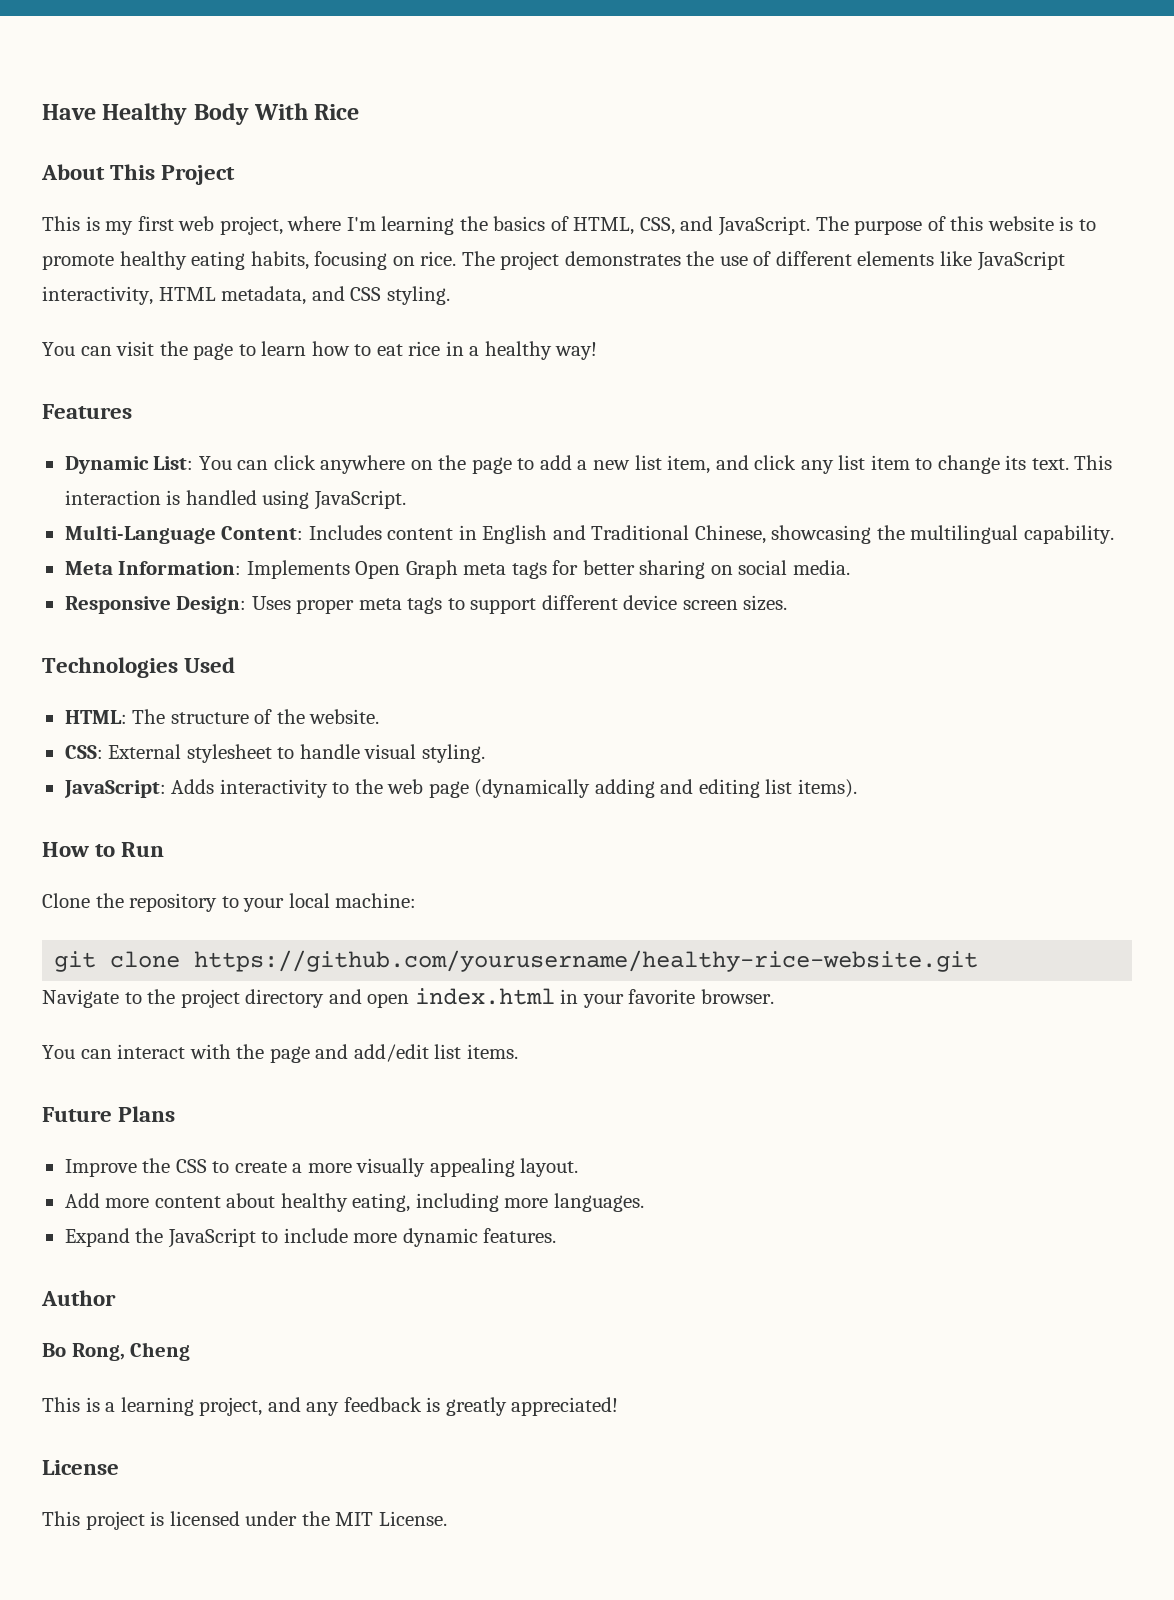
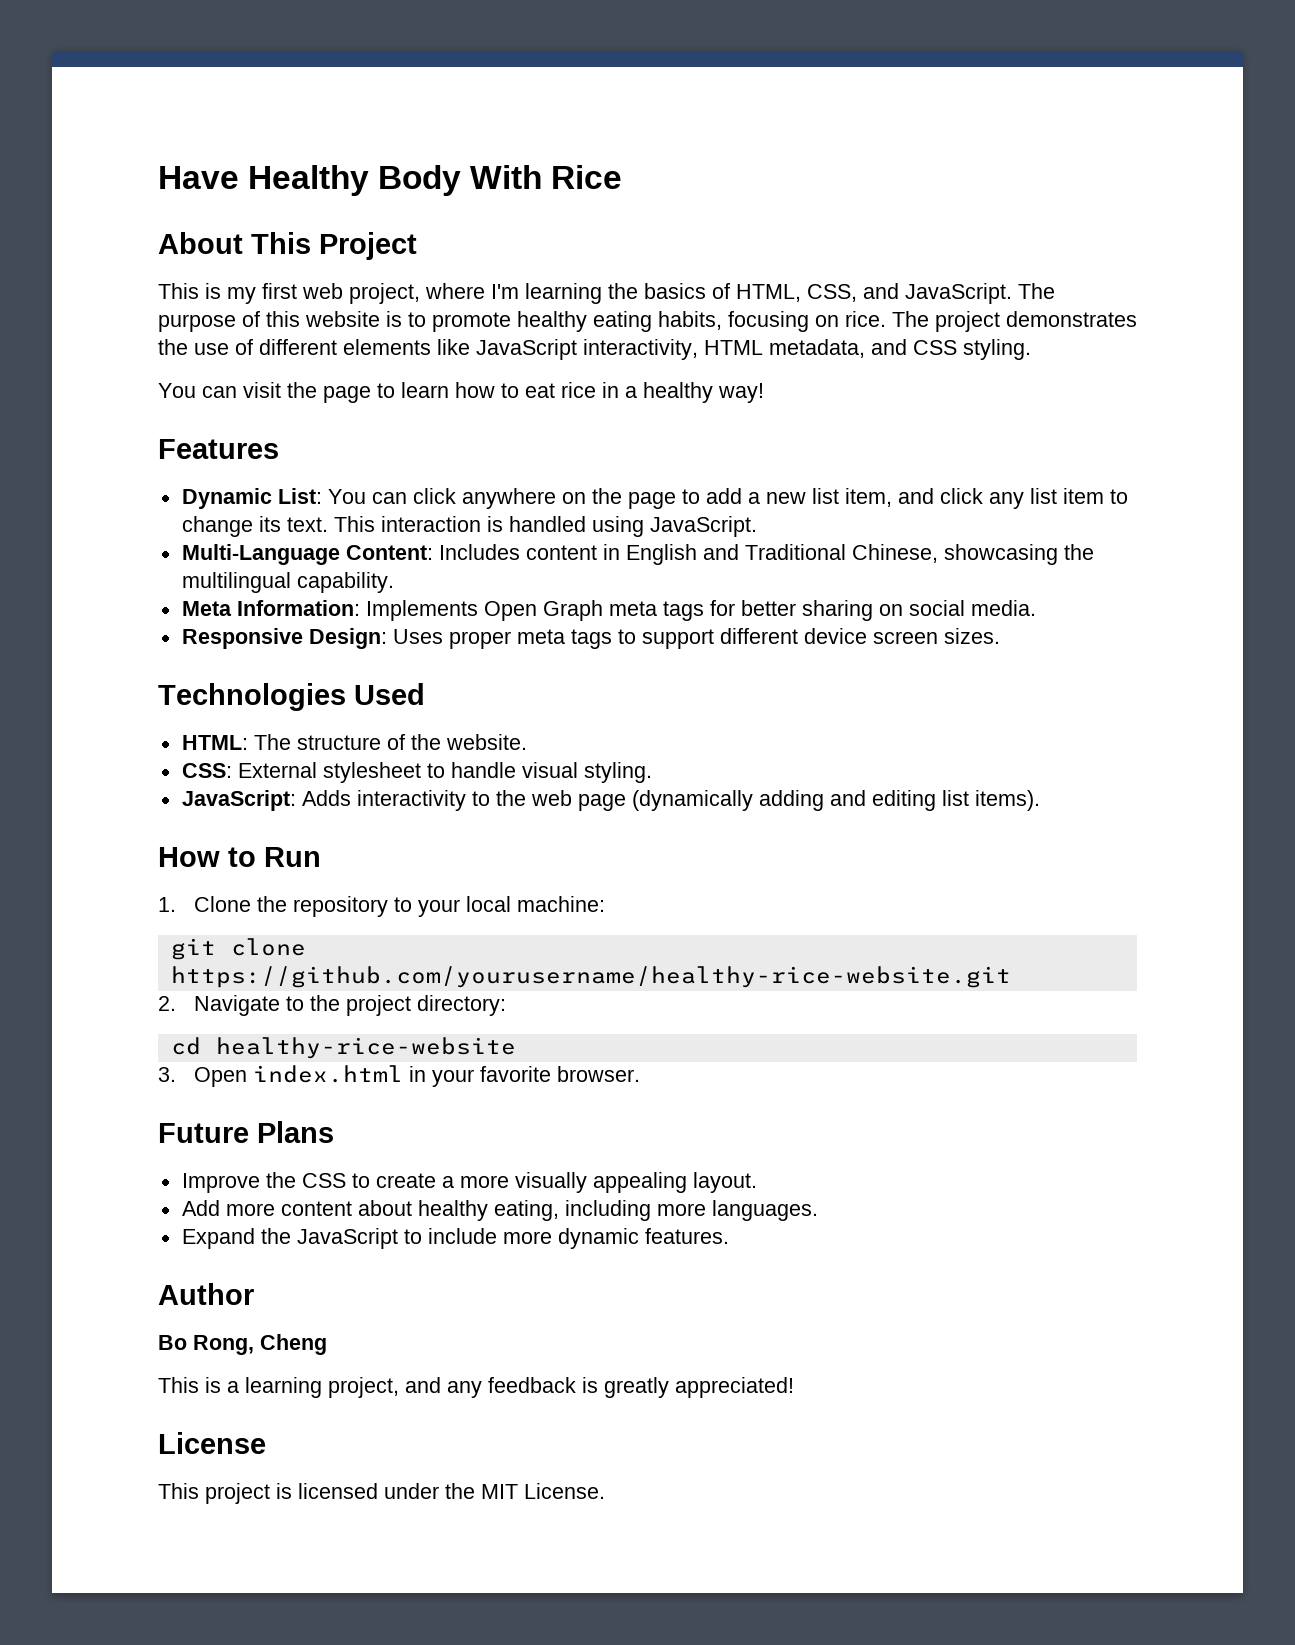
- Clone the repository to your local machine:
+ 1. Clone the repository to your local machine:
- Navigate to the project directory and open index.html in your favorite browser.
+ 2. Navigate to the project directory:
+ cd healthy-rice-website
+ 3. Open index.html in your favorite browser.
- You can interact with the page and add/edit list items.

